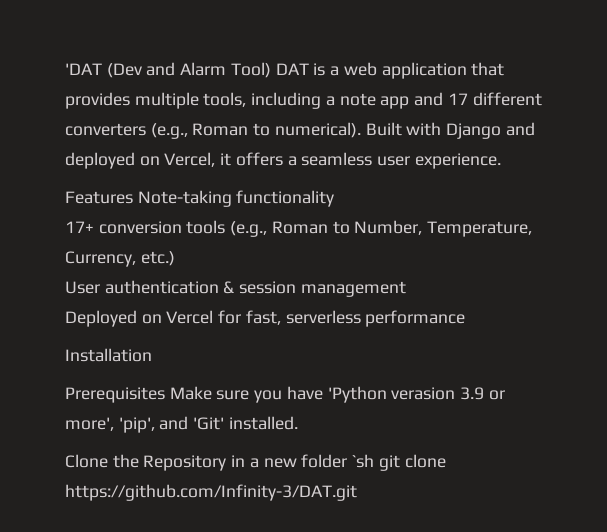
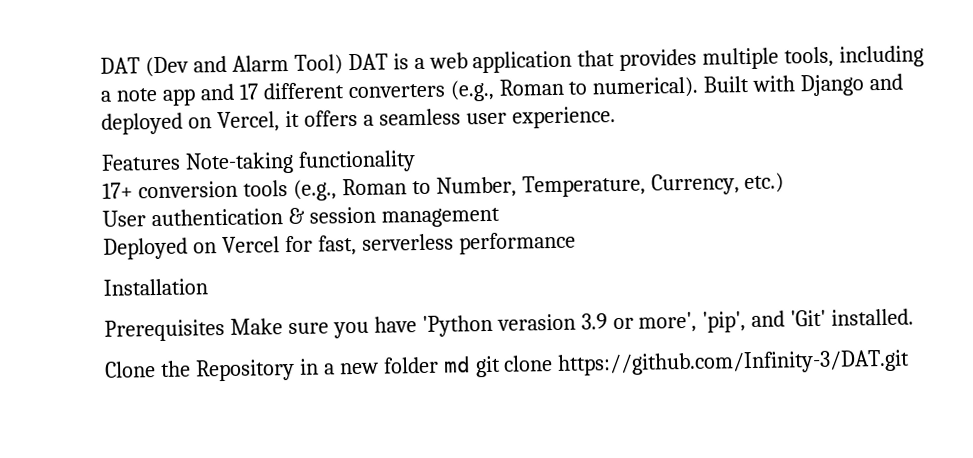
- 'DAT (Dev and Alarm Tool) DAT is a web application that provides multiple tools, including a note app and 17 different converters (e.g., Roman to numerical).
+ DAT (Dev and Alarm Tool) DAT is a web application that provides multiple tools, including a note app and 17 different converters (e.g., Roman to numerical).
- Clone the Repository in a new folder `sh git clone https://github.com/Infinity-3/DAT.git
+ Clone the Repository in a new folder md git clone https://github.com/Infinity-3/DAT.git

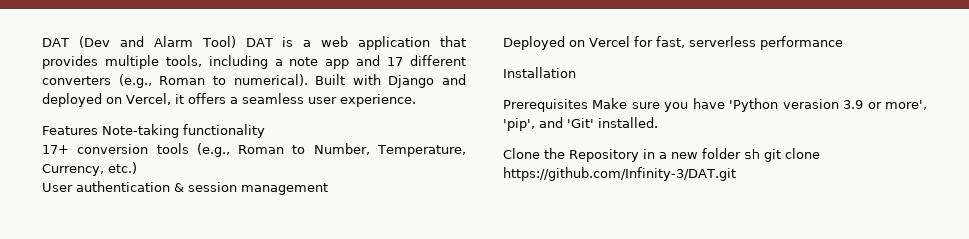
- Clone the Repository in a new folder md git clone https://github.com/Infinity-3/DAT.git
+ Clone the Repository in a new folder sh git clone https://github.com/Infinity-3/DAT.git

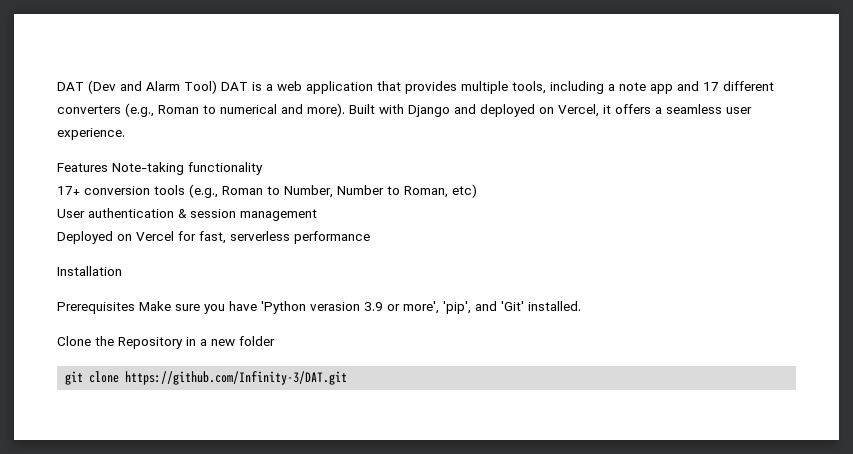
- DAT (Dev and Alarm Tool) DAT is a web application that provides multiple tools, including a note app and 17 different converters (e.g., Roman to numerical).
+ DAT (Dev and Alarm Tool) DAT is a web application that provides multiple tools, including a note app and 17 different converters (e.g., Roman to numerical and more).
- 17+ conversion tools (e.g., Roman to Number, Temperature, Currency, etc.)
+ 17+ conversion tools (e.g., Roman to Number, Number to Roman, etc)
- Clone the Repository in a new folder sh git clone https://github.com/Infinity-3/DAT.git
+ Clone the Repository in a new folder
+ git clone https://github.com/Infinity-3/DAT.git

